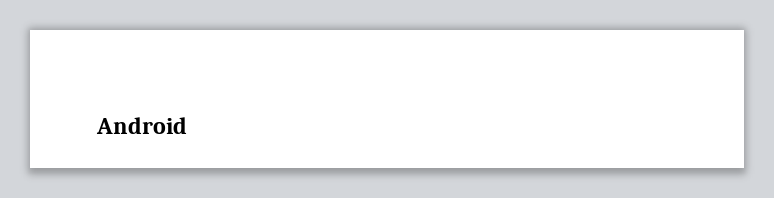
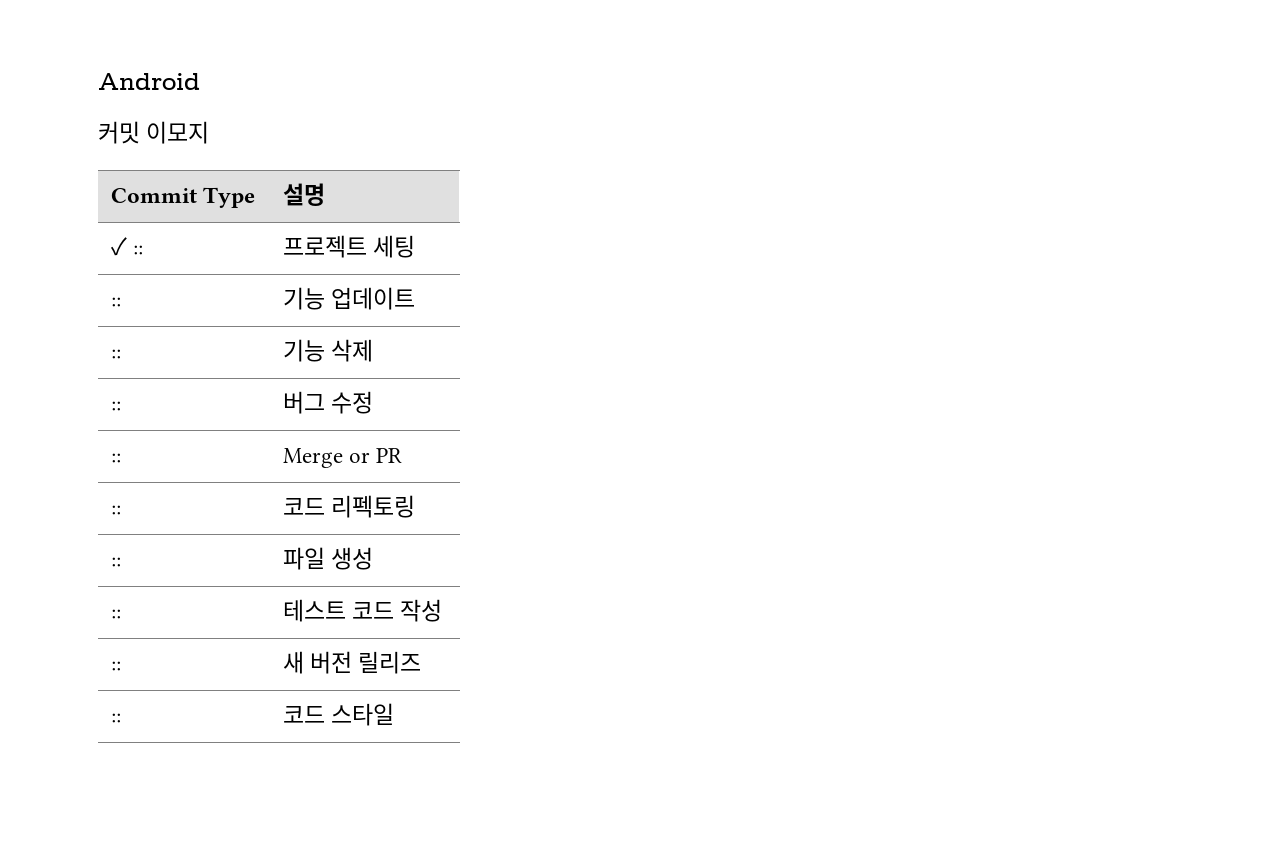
+ 커밋 이모지
+ Commit Type | 설명
+ ✓ :: | 프로젝트 세팅
+ :: | 기능 업데이트
+ :: | 기능 삭제
+ :: | 버그 수정
+ :: | Merge or PR
+ :: | 코드 리펙토링
+ :: | 파일 생성
+ :: | 테스트 코드 작성
+ :: | 새 버전 릴리즈
+ :: | 코드 스타일

